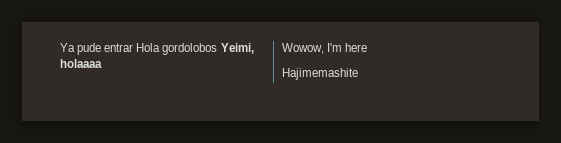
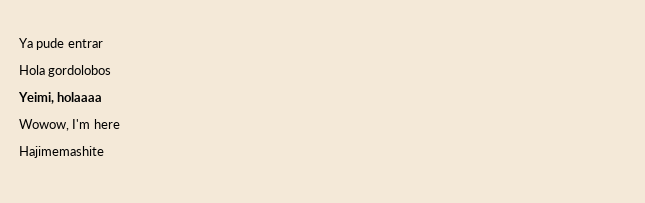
- Ya pude entrar Hola gordolobos Yeimi, holaaaa
+ Ya pude entrar
+ Hola gordolobos
+ Yeimi, holaaaa

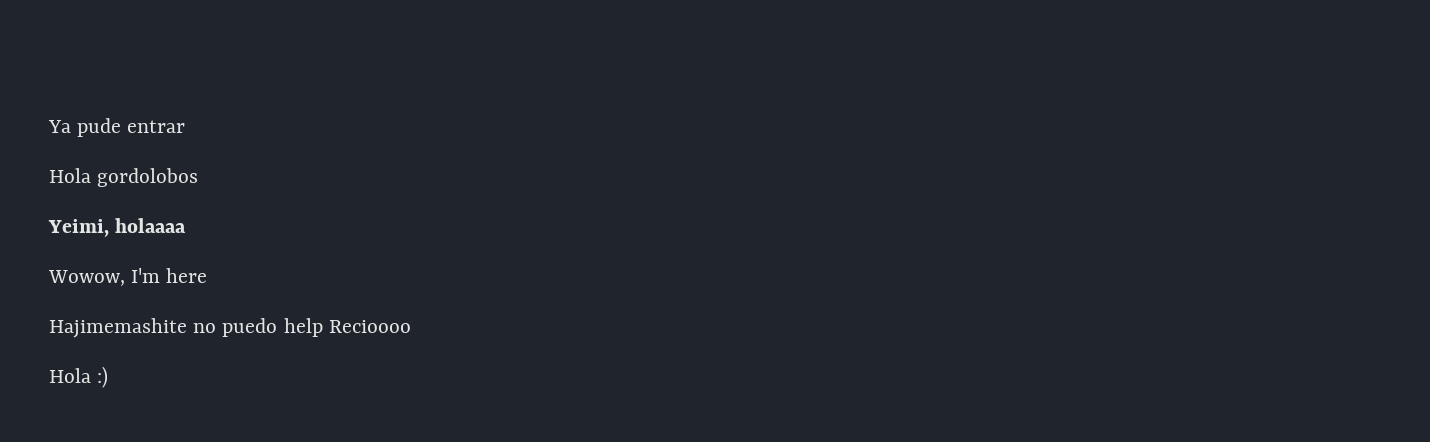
- Hajimemashite
+ Hajimemashite no puedo help Recioooo
+ Hola :)

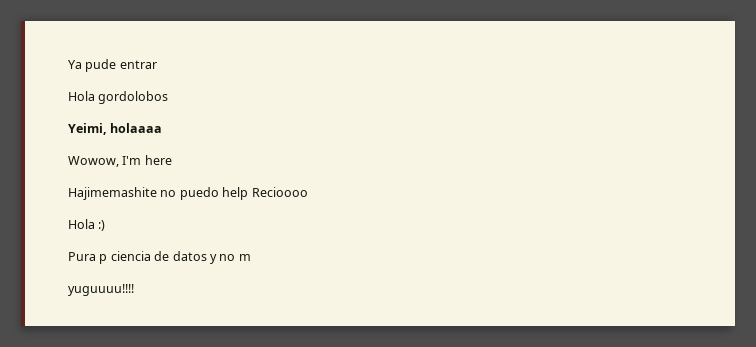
+ Pura p ciencia de datos y no m
+ yuguuuu!!!!

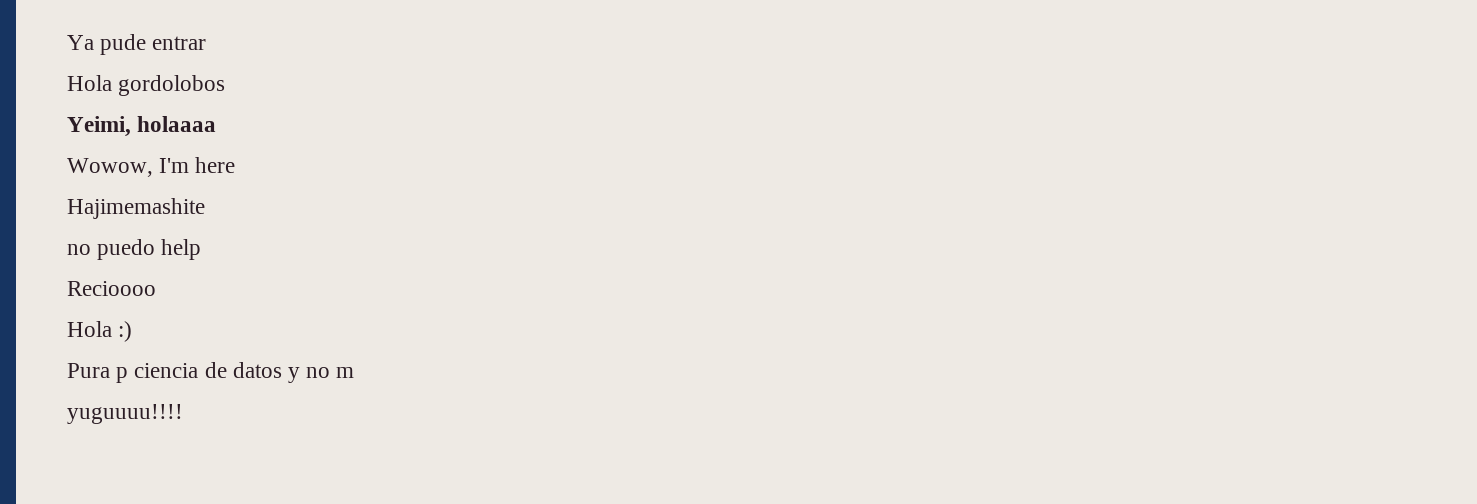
- Hajimemashite no puedo help Recioooo
+ Hajimemashite
+ no puedo help
+ Recioooo

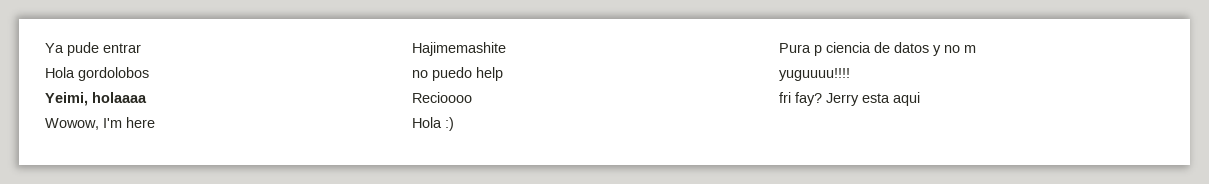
+ fri fay? Jerry esta aqui

